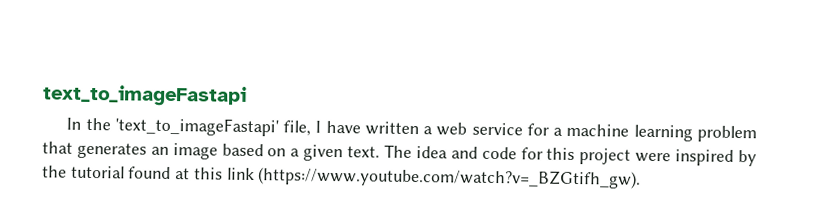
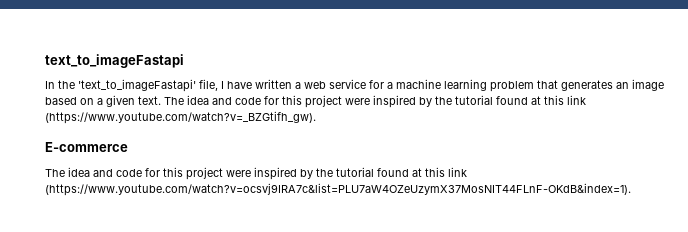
+ E-commerce
+ The idea and code for this project were inspired by the tutorial found at this link (https://www.youtube.com/watch?v=ocsvj9IRA7c&list=PLU7aW4OZeUzymX37MosNIT44FLnF-OKdB&index=1).

